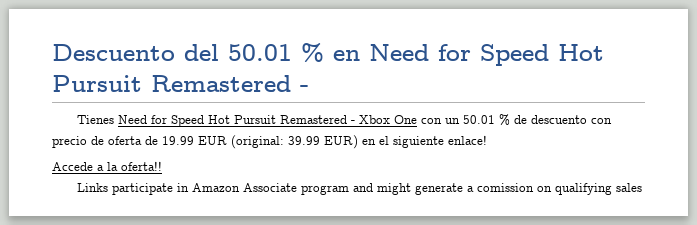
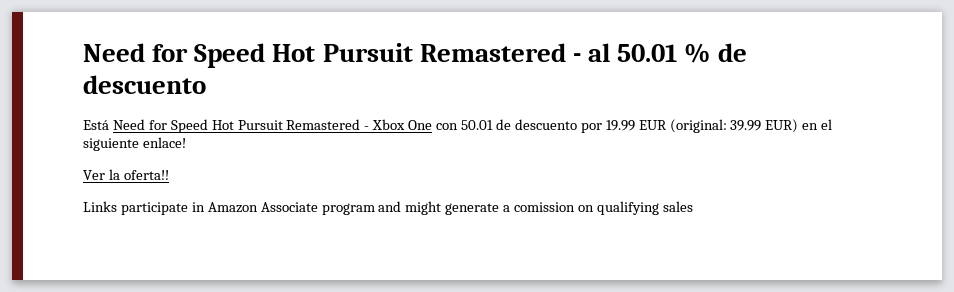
- Descuento del 50.01 % en Need for Speed Hot Pursuit Remastered -
- Tienes Need for Speed Hot Pursuit Remastered - Xbox One con un 50.01 % de descuento con precio de oferta de 19.99 EUR (original: 39.99 EUR) en el siguiente enlace!
+ Need for Speed Hot Pursuit Remastered - al 50.01 % de descuento
+ Está Need for Speed Hot Pursuit Remastered - Xbox One con 50.01 de descuento por 19.99 EUR (original: 39.99 EUR) en el siguiente enlace!
- Accede a la oferta!!
+ Ver la oferta!!

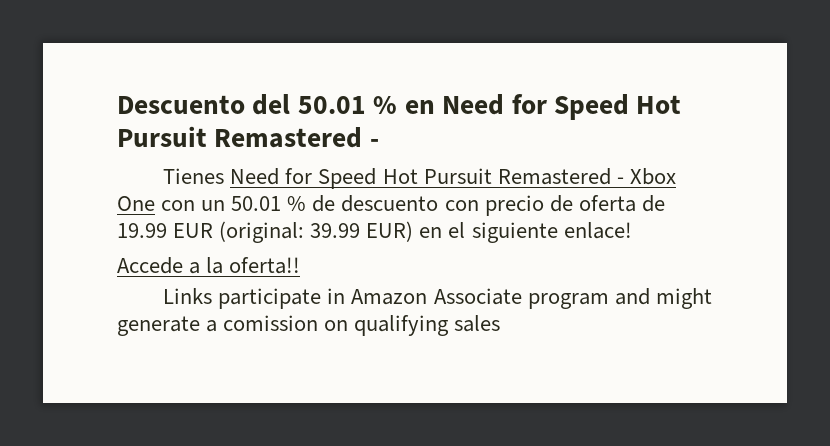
- Need for Speed Hot Pursuit Remastered - al 50.01 % de descuento
- Está Need for Speed Hot Pursuit Remastered - Xbox One con 50.01 de descuento por 19.99 EUR (original: 39.99 EUR) en el siguiente enlace!
+ Descuento del 50.01 % en Need for Speed Hot Pursuit Remastered -
+ Tienes Need for Speed Hot Pursuit Remastered - Xbox One con un 50.01 % de descuento con precio de oferta de 19.99 EUR (original: 39.99 EUR) en el siguiente enlace!
- Ver la oferta!!
+ Accede a la oferta!!

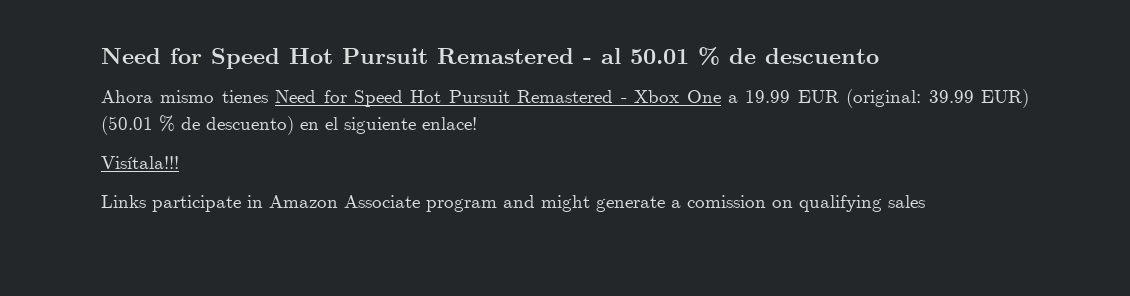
- Descuento del 50.01 % en Need for Speed Hot Pursuit Remastered -
- Tienes Need for Speed Hot Pursuit Remastered - Xbox One con un 50.01 % de descuento con precio de oferta de 19.99 EUR (original: 39.99 EUR) en el siguiente enlace!
+ Need for Speed Hot Pursuit Remastered - al 50.01 % de descuento
+ Ahora mismo tienes Need for Speed Hot Pursuit Remastered - Xbox One a 19.99 EUR (original: 39.99 EUR) (50.01 % de descuento) en el siguiente enlace!
- Accede a la oferta!!
+ Visítala!!!

